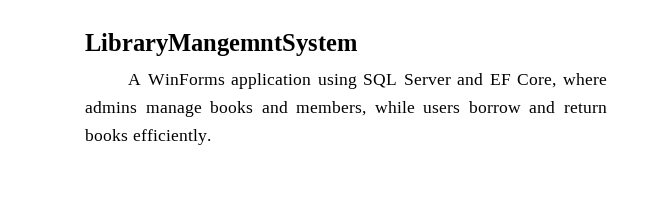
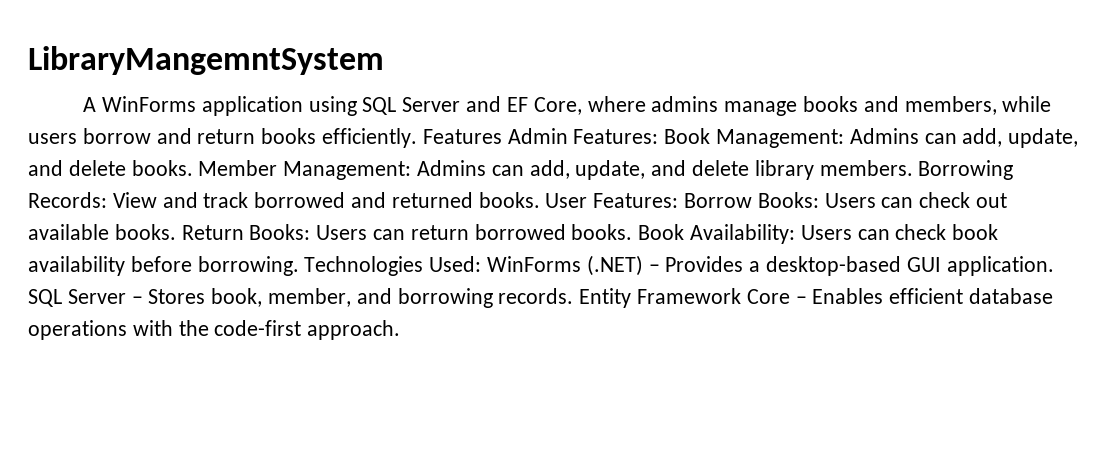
+ Features Admin Features: Book Management: Admins can add, update, and delete books. Member Management: Admins can add, update, and delete library members. Borrowing Records: View and track borrowed and returned books. User Features: Borrow Books: Users can check out available books. Return Books: Users can return borrowed books. Book Availability: Users can check book availability before borrowing. Technologies Used: WinForms (.NET) – Provides a desktop-based GUI application. SQL Server – Stores book, member, and borrowing records. Entity Framework Core – Enables efficient database operations with the code-first approach.

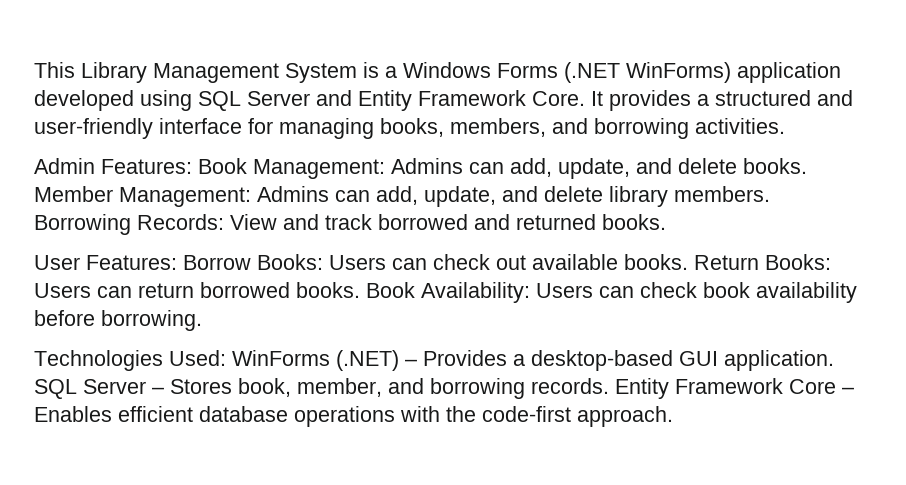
- LibraryMangemntSystem
- A WinForms application using SQL Server and EF Core, where admins manage books and members, while users borrow and return books efficiently. Features Admin Features: Book Management: Admins can add, update, and delete books.
+ This Library Management System is a Windows Forms (.NET WinForms) application developed using SQL Server and Entity Framework Core. It provides a structured and user-friendly interface for managing books, members, and borrowing activities.
+ Admin Features: Book Management: Admins can add, update, and delete books.
- Borrowing Records: View and track borrowed and returned books. User Features: Borrow Books: Users can check out available books.
+ Borrowing Records: View and track borrowed and returned books.
+ User Features: Borrow Books: Users can check out available books.
- Book Availability: Users can check book availability before borrowing. Technologies Used: WinForms (.NET) – Provides a desktop-based GUI application.
+ Book Availability: Users can check book availability before borrowing.
+ Technologies Used: WinForms (.NET) – Provides a desktop-based GUI application.

